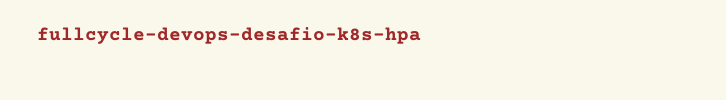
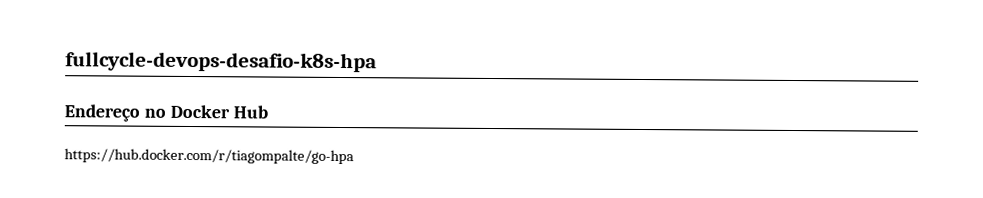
+ Endereço no Docker Hub
+ https://hub.docker.com/r/tiagompalte/go-hpa

